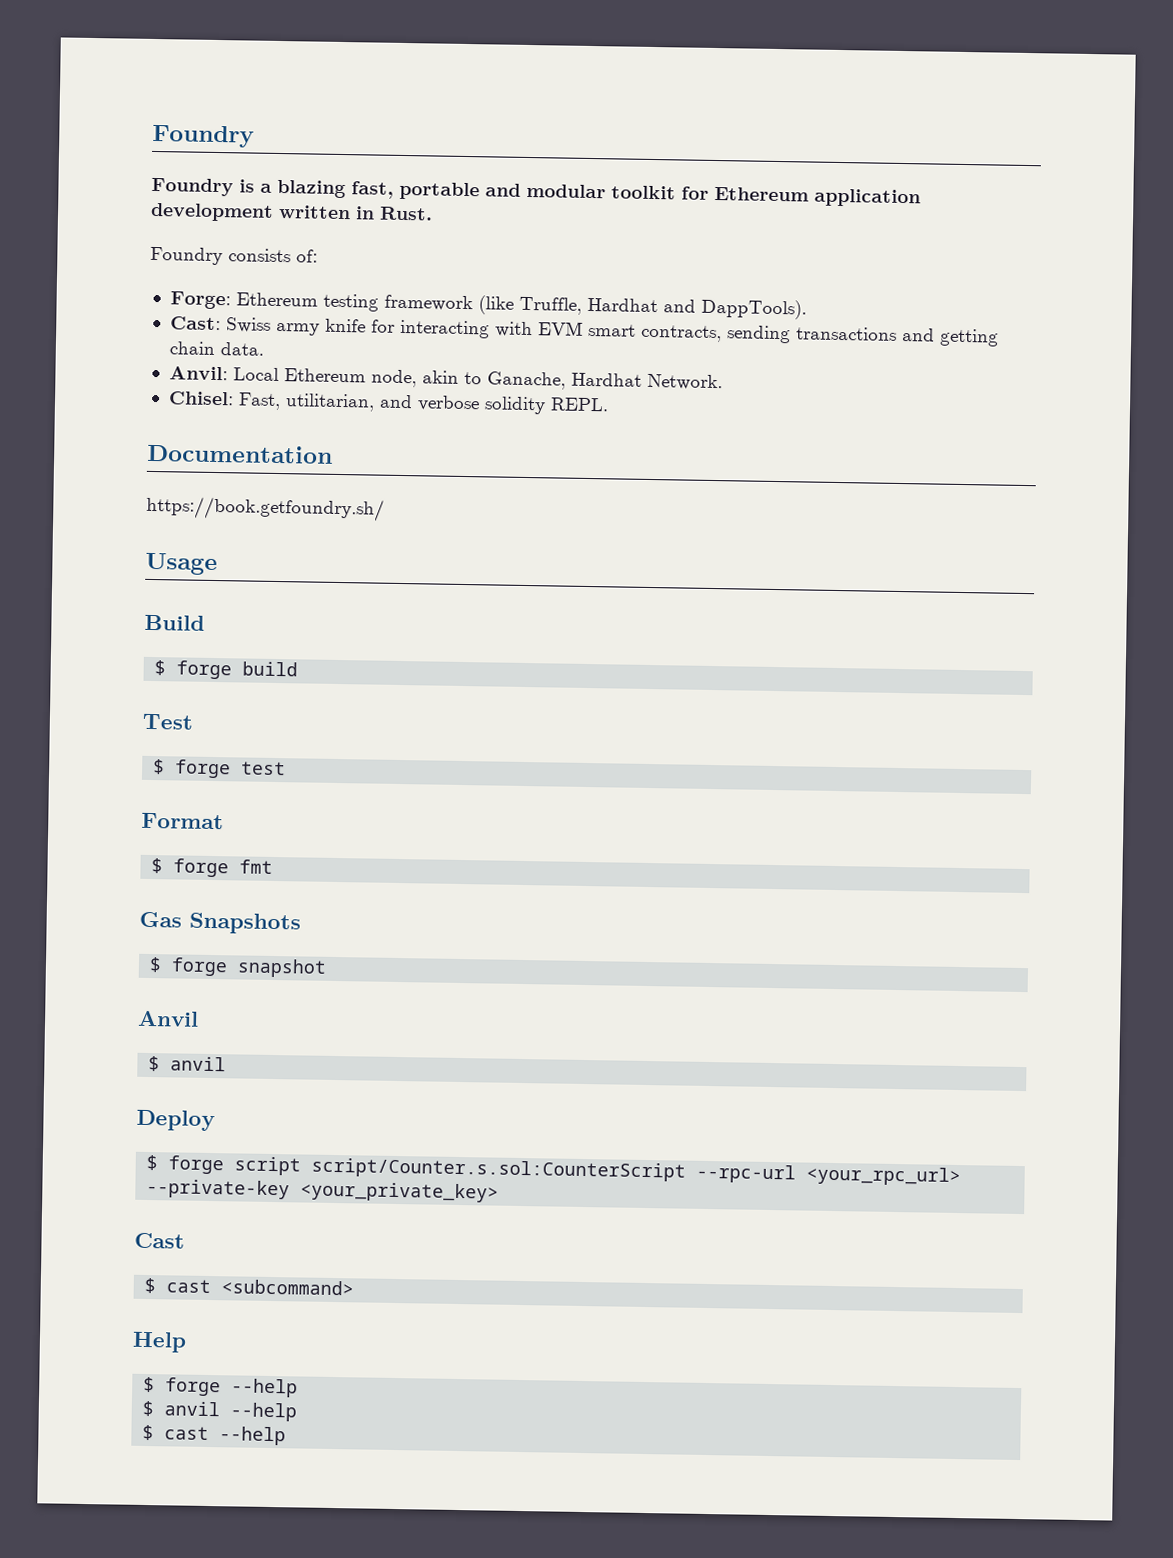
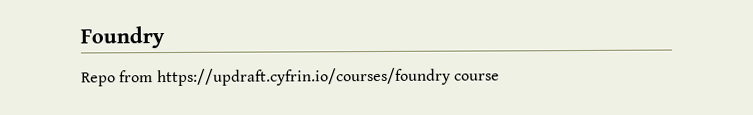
- Foundry is a blazing fast, portable and modular toolkit for Ethereum application development written in Rust.
- Foundry consists of:
- Forge: Ethereum testing framework (like Truffle, Hardhat and DappTools).
- Cast: Swiss army knife for interacting with EVM smart contracts, sending transactions and getting chain data.
- Anvil: Local Ethereum node, akin to Ganache, Hardhat Network.
- Chisel: Fast, utilitarian, and verbose solidity REPL.
- Documentation
- https://book.getfoundry.sh/
- Usage
- Build
- $ forge build
- Test
- $ forge test
- Format
- $ forge fmt
- Gas Snapshots
- $ forge snapshot
- Anvil
- $ anvil
- Deploy
- $ forge script script/Counter.s.sol:CounterScript --rpc-url <your_rpc_url> --private-key <your_private_key>
- Cast
- $ cast <subcommand>
- Help
- $ forge --help
- $ anvil --help
- $ cast --help
+ Repo from https://updraft.cyfrin.io/courses/foundry course

